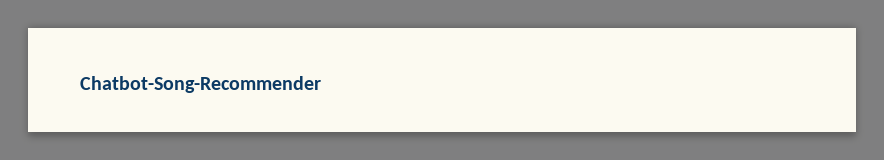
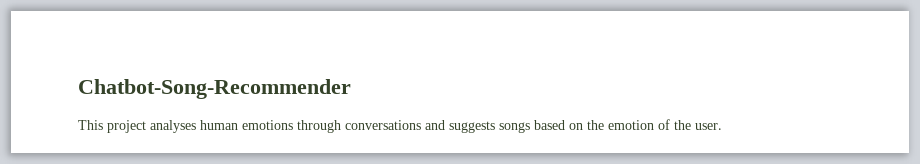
+ This project analyses human emotions through conversations and suggests songs based on the emotion of the user.

